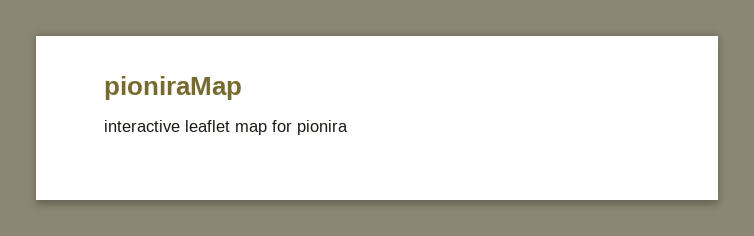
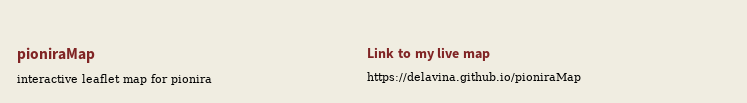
+ Link to my live map
+ https://delavina.github.io/pioniraMap

